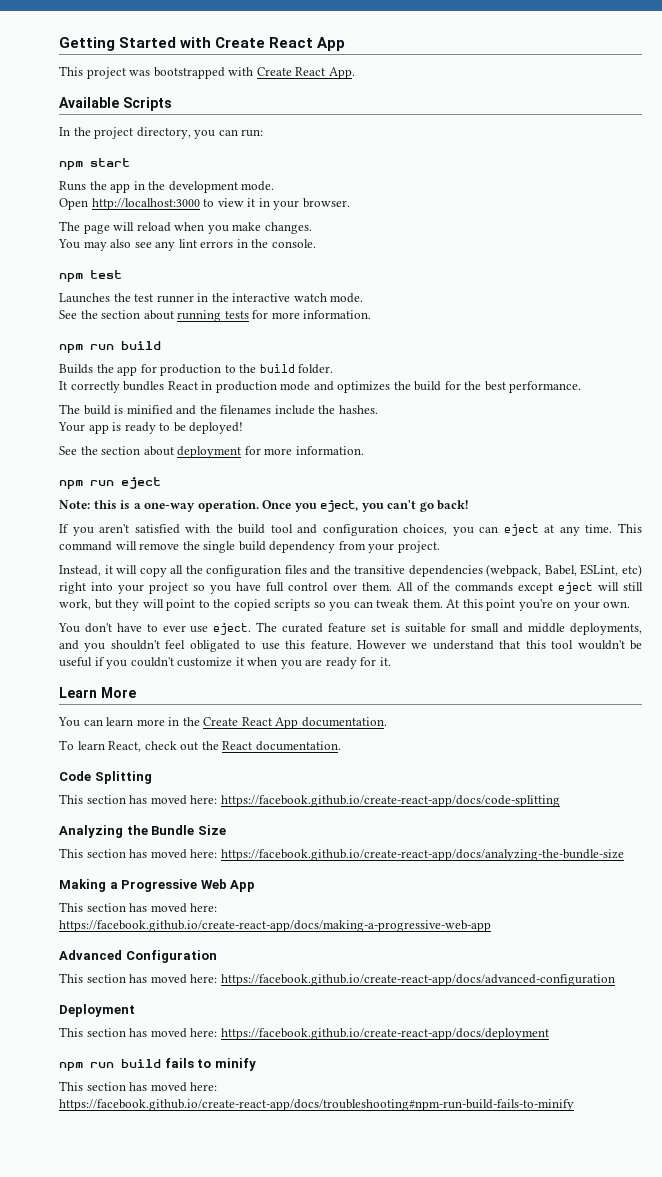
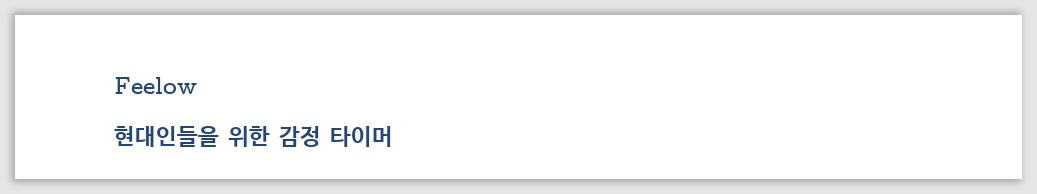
- Getting Started with Create React App
- This project was bootstrapped with Create React App.
- Available Scripts
- In the project directory, you can run:
- npm start
- Runs the app in the development mode.
- Open http://localhost:3000 to view it in your browser.
- The page will reload when you make changes.
- You may also see any lint errors in the console.
- npm test
- Launches the test runner in the interactive watch mode.
- See the section about running tests for more information.
- npm run build
- Builds the app for production to the build folder.
- It correctly bundles React in production mode and optimizes the build for the best performance.
- The build is minified and the filenames include the hashes.
- Your app is ready to be deployed!
- See the section about deployment for more information.
- npm run eject
- Note: this is a one-way operation. Once you eject, you can't go back!
- If you aren't satisfied with the build tool and configuration choices, you can eject at any time. This command will remove the single build dependency from your project.
- Instead, it will copy all the configuration files and the transitive dependencies (webpack, Babel, ESLint, etc) right into your project so you have full control over them. All of the commands except eject will still work, but they will point to the copied scripts so you can tweak them. At this point you're on your own.
- You don't have to ever use eject. The curated feature set is suitable for small and middle deployments, and you shouldn't feel obligated to use this feature. However we understand that this tool wouldn't be useful if you couldn't customize it when you are ready for it.
- Learn More
- You can learn more in the Create React App documentation.
- To learn React, check out the React documentation.
- Code Splitting
- This section has moved here: https://facebook.github.io/create-react-app/docs/code-splitting
- Analyzing the Bundle Size
- This section has moved here: https://facebook.github.io/create-react-app/docs/analyzing-the-bundle-size
- Making a Progressive Web App
- This section has moved here: https://facebook.github.io/create-react-app/docs/making-a-progressive-web-app
- Advanced Configuration
- This section has moved here: https://facebook.github.io/create-react-app/docs/advanced-configuration
- Deployment
- This section has moved here: https://facebook.github.io/create-react-app/docs/deployment
- npm run build fails to minify
- This section has moved here: https://facebook.github.io/create-react-app/docs/troubleshooting#npm-run-build-fails-to-minify
+ Feelow
+ 현대인들을 위한 감정 타이머

